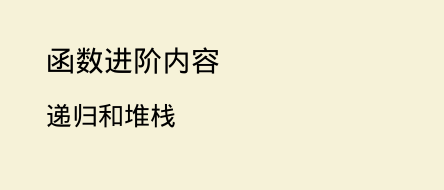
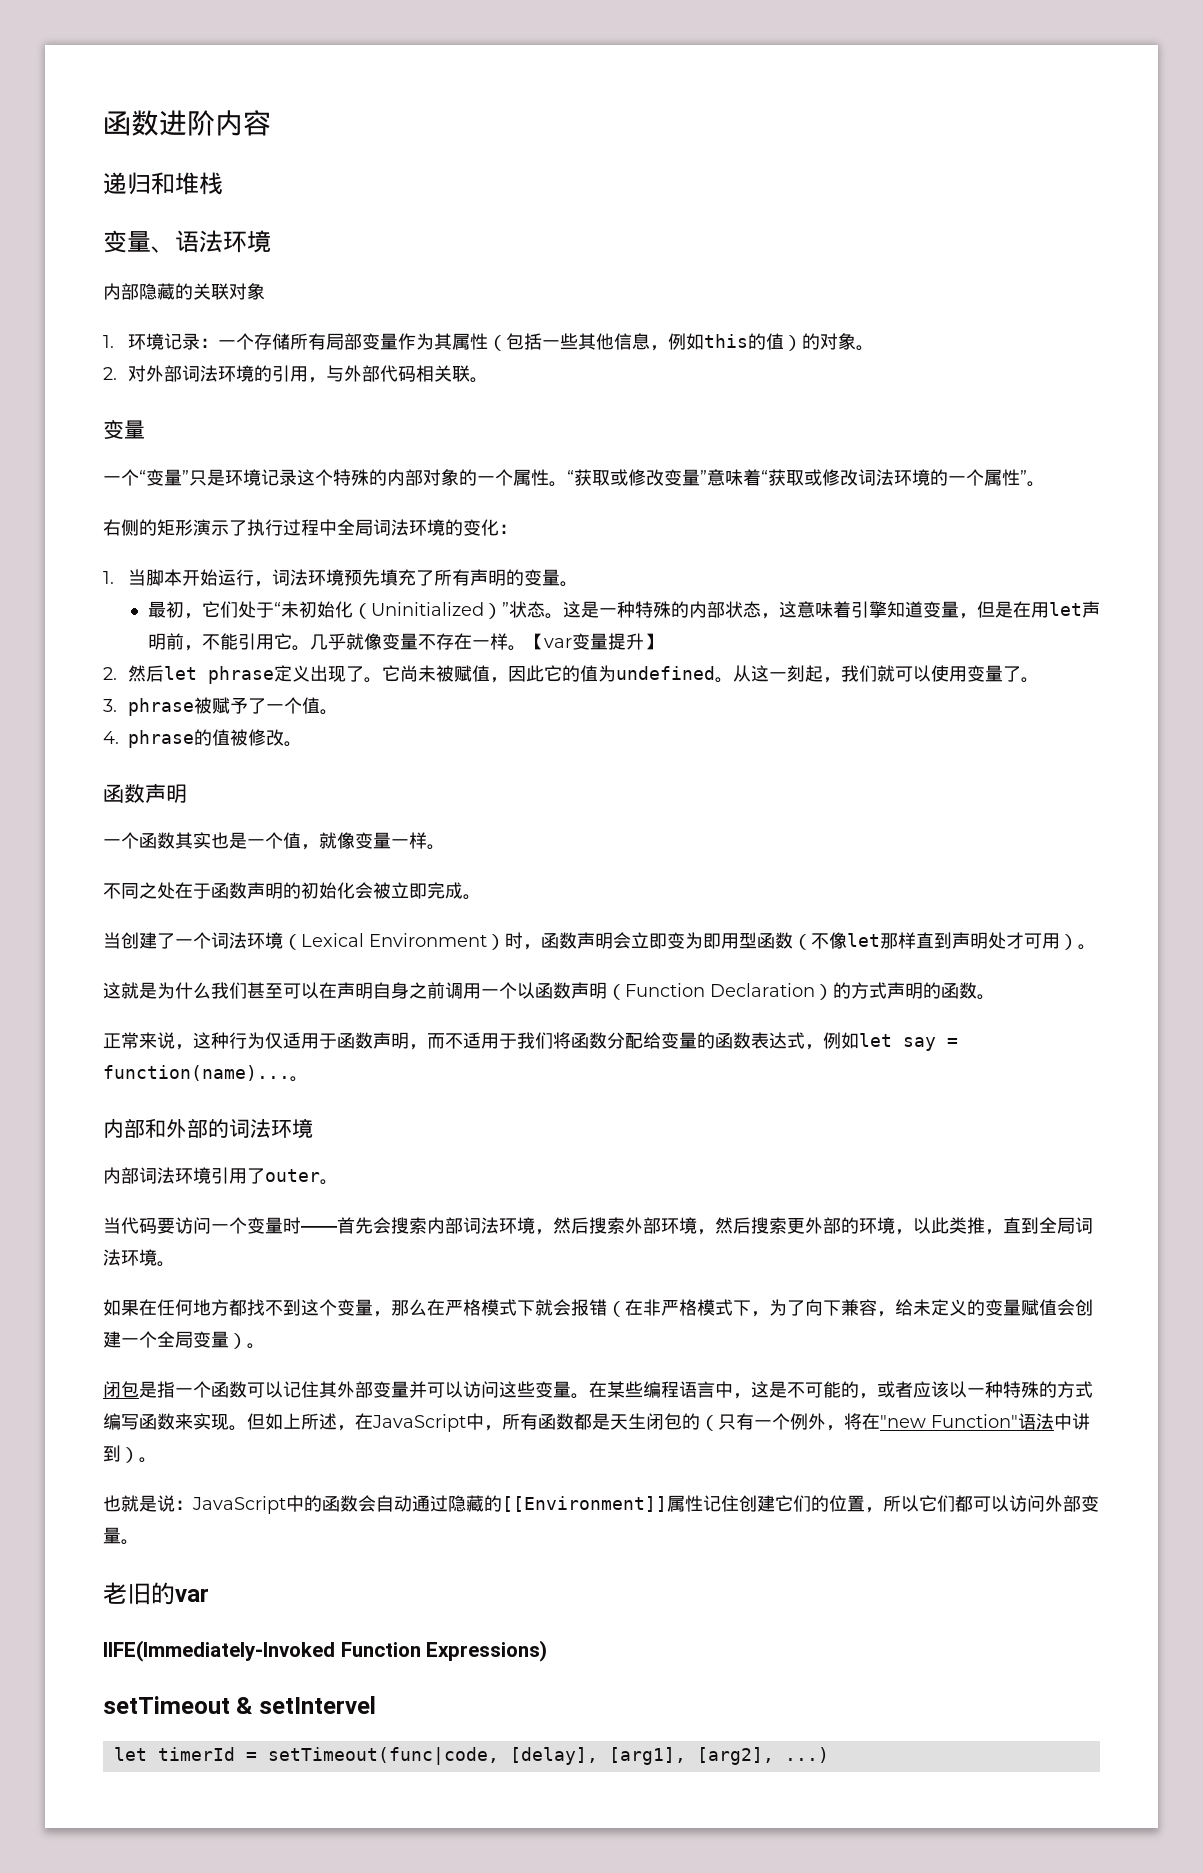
+ 变量、语法环境
+ 内部隐藏的关联对象
+ 1.环境记录：一个存储所有局部变量作为其属性（包括一些其他信息，例如this的值）的对象。
+ 2.对外部词法环境的引用，与外部代码相关联。
+ 变量
+ 一个“变量”只是环境记录这个特殊的内部对象的一个属性。“获取或修改变量”意味着“获取或修改词法环境的一个属性”。
+ 右侧的矩形演示了执行过程中全局词法环境的变化：
+ 1.当脚本开始运行，词法环境预先填充了所有声明的变量。
+ 最初，它们处于“未初始化（Uninitialized）”状态。这是一种特殊的内部状态，这意味着引擎知道变量，但是在用let声明前，不能引用它。几乎就像变量不存在一样。【var变量提升】
+ 2.然后let phrase定义出现了。它尚未被赋值，因此它的值为undefined。从这一刻起，我们就可以使用变量了。
+ 3. phrase被赋予了一个值。
+ 4. phrase的值被修改。
+ 函数声明
+ 一个函数其实也是一个值，就像变量一样。
+ 不同之处在于函数声明的初始化会被立即完成。
+ 当创建了一个词法环境（Lexical Environment）时，函数声明会立即变为即用型函数（不像let那样直到声明处才可用）。
+ 这就是为什么我们甚至可以在声明自身之前调用一个以函数声明（Function Declaration）的方式声明的函数。
+ 正常来说，这种行为仅适用于函数声明，而不适用于我们将函数分配给变量的函数表达式，例如let say = function(name)...。
+ 内部和外部的词法环境
+ 内部词法环境引用了outer。
+ 当代码要访问一个变量时——首先会搜索内部词法环境，然后搜索外部环境，然后搜索更外部的环境，以此类推，直到全局词法环境。
+ 如果在任何地方都找不到这个变量，那么在严格模式下就会报错（在非严格模式下，为了向下兼容，给未定义的变量赋值会创建一个全局变量）。
+ 闭包是指一个函数可以记住其外部变量并可以访问这些变量。在某些编程语言中，这是不可能的，或者应该以一种特殊的方式编写函数来实现。但如上所述，在JavaScript中，所有函数都是天生闭包的（只有一个例外，将在"new Function"语法中讲到）。
+ 也就是说：JavaScript中的函数会自动通过隐藏的[[Environment]]属性记住创建它们的位置，所以它们都可以访问外部变量。
+ 老旧的var
+ IIFE(Immediately-Invoked Function Expressions)
+ setTimeout & setIntervel
+ let timerId = setTimeout(func|code, [delay], [arg1], [arg2], ...)

